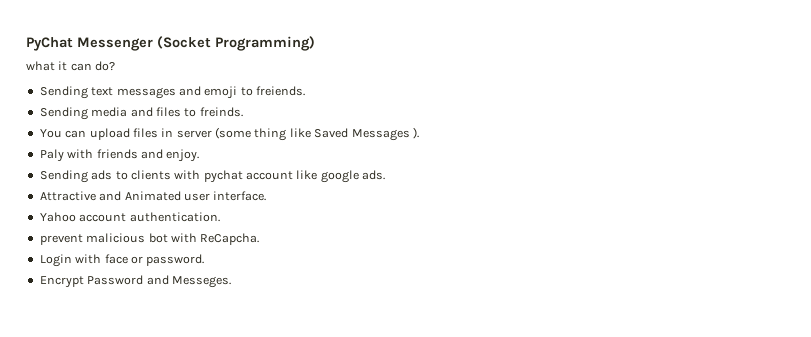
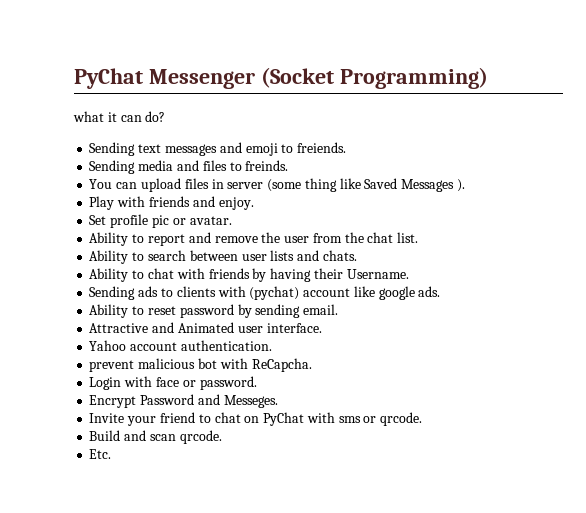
- Paly with friends and enjoy.
+ Play with friends and enjoy.
+ Set profile pic or avatar.
+ Ability to report and remove the user from the chat list.
+ Ability to search between user lists and chats.
+ Ability to chat with friends by having their Username.
- Sending ads to clients with pychat account like google ads.
+ Sending ads to clients with (pychat) account like google ads.
+ Ability to reset password by sending email.
+ Invite your friend to chat on PyChat with sms or qrcode.
+ Build and scan qrcode.
+ Etc.

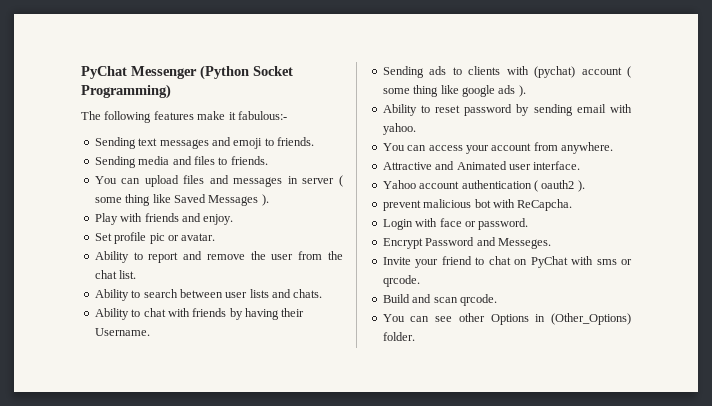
- PyChat Messenger (Socket Programming)
+ PyChat Messenger (Python Socket Programming)
- what it can do?
+ The following features make it fabulous:-
- Sending text messages and emoji to freiends.
+ Sending text messages and emoji to friends.
- Sending media and files to freinds.
+ Sending media and files to friends.
- You can upload files in server (some thing like Saved Messages ).
+ You can upload files and messages in server ( some thing like Saved Messages ).
- Sending ads to clients with (pychat) account like google ads.
+ Sending ads to clients with (pychat) account ( some thing like google ads ).
- Ability to reset password by sending email.
+ Ability to reset password by sending email with yahoo.
+ You can access your account from anywhere.
- Yahoo account authentication.
+ Yahoo account authentication ( oauth2 ).
- Etc.
+ You can see other Options in (Other_Options) folder.

